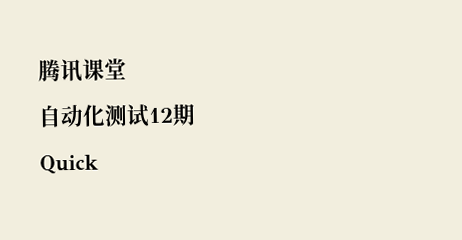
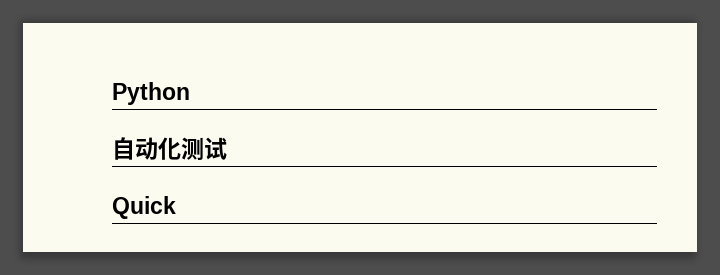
- 腾讯课堂
+ Python
- 自动化测试12期
+ 自动化测试

